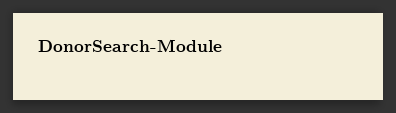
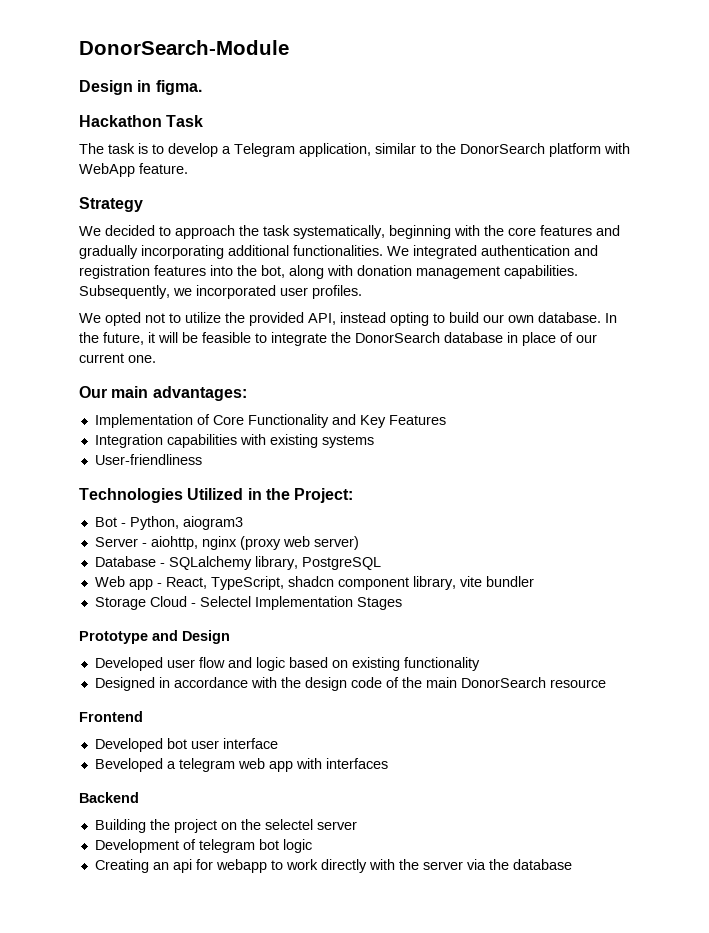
+ Design in figma.
+ Hackathon Task
+ The task is to develop a Telegram application, similar to the DonorSearch platform with WebApp feature.
+ Strategy
+ We decided to approach the task systematically, beginning with the core features and gradually incorporating additional functionalities. We integrated authentication and registration features into the bot, along with donation management capabilities. Subsequently, we incorporated user profiles.
+ We opted not to utilize the provided API, instead opting to build our own database. In the future, it will be feasible to integrate the DonorSearch database in place of our current one.
+ Our main advantages:
+ Implementation of Core Functionality and Key Features
+ Integration capabilities with existing systems
+ User-friendliness
+ Technologies Utilized in the Project:
+ Bot - Python, aiogram3
+ Server - aiohttp, nginx (proxy web server)
+ Database - SQLalchemy library, PostgreSQL
+ Web app - React, TypeScript, shadcn component library, vite bundler
+ Storage Cloud - Selectel Implementation Stages
+ Prototype and Design
+ Developed user flow and logic based on existing functionality
+ Designed in accordance with the design code of the main DonorSearch resource
+ Frontend
+ Developed bot user interface
+ Вeveloped a telegram web app with interfaces
+ Backend
+ Building the project on the selectel server
+ Development of telegram bot logic
+ Сreating an api for webapp to work directly with the server via the database

